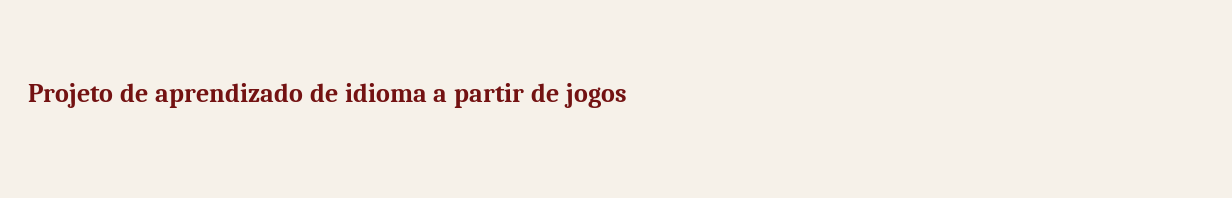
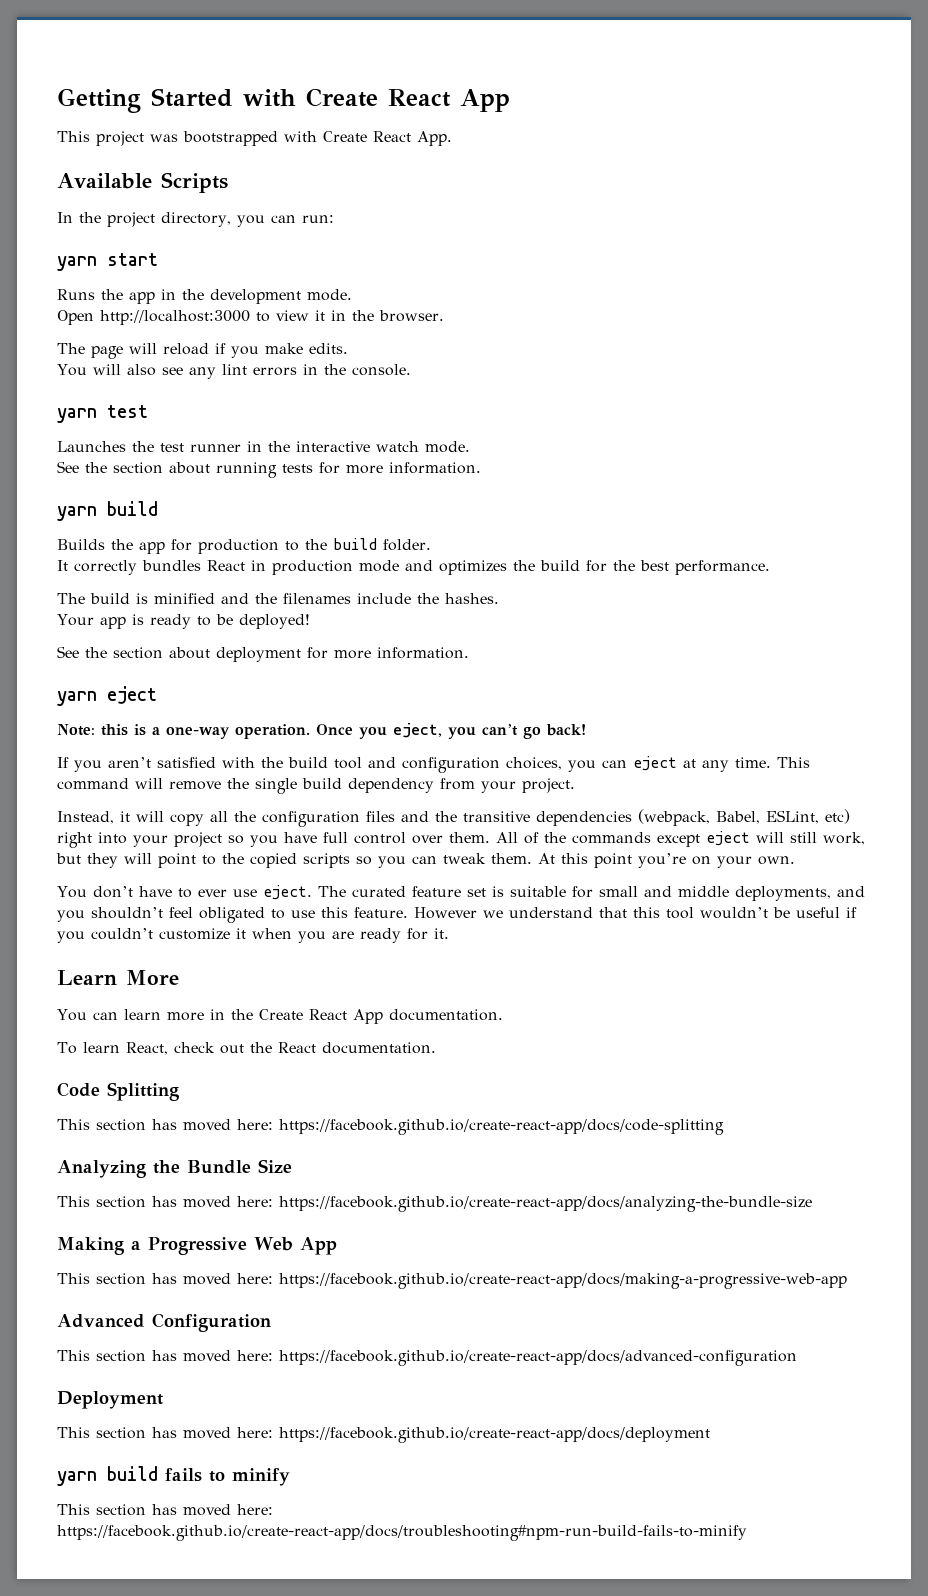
- Projeto de aprendizado de idioma a partir de jogos
+ Getting Started with Create React App
+ This project was bootstrapped with Create React App.
+ Available Scripts
+ In the project directory, you can run:
+ yarn start
+ Runs the app in the development mode.
+ Open http://localhost:3000 to view it in the browser.
+ The page will reload if you make edits.
+ You will also see any lint errors in the console.
+ yarn test
+ Launches the test runner in the interactive watch mode.
+ See the section about running tests for more information.
+ yarn build
+ Builds the app for production to the build folder.
+ It correctly bundles React in production mode and optimizes the build for the best performance.
+ The build is minified and the filenames include the hashes.
+ Your app is ready to be deployed!
+ See the section about deployment for more information.
+ yarn eject
+ Note: this is a one-way operation. Once you eject, you can’t go back!
+ If you aren’t satisfied with the build tool and configuration choices, you can eject at any time. This command will remove the single build dependency from your project.
+ Instead, it will copy all the configuration files and the transitive dependencies (webpack, Babel, ESLint, etc) right into your project so you have full control over them. All of the commands except eject will still work, but they will point to the copied scripts so you can tweak them. At this point you’re on your own.
+ You don’t have to ever use eject. The curated feature set is suitable for small and middle deployments, and you shouldn’t feel obligated to use this feature. However we understand that this tool wouldn’t be useful if you couldn’t customize it when you are ready for it.
+ Learn More
+ You can learn more in the Create React App documentation.
+ To learn React, check out the React documentation.
+ Code Splitting
+ This section has moved here: https://facebook.github.io/create-react-app/docs/code-splitting
+ Analyzing the Bundle Size
+ This section has moved here: https://facebook.github.io/create-react-app/docs/analyzing-the-bundle-size
+ Making a Progressive Web App
+ This section has moved here: https://facebook.github.io/create-react-app/docs/making-a-progressive-web-app
+ Advanced Configuration
+ This section has moved here: https://facebook.github.io/create-react-app/docs/advanced-configuration
+ Deployment
+ This section has moved here: https://facebook.github.io/create-react-app/docs/deployment
+ yarn build fails to minify
+ This section has moved here: https://facebook.github.io/create-react-app/docs/troubleshooting#npm-run-build-fails-to-minify

